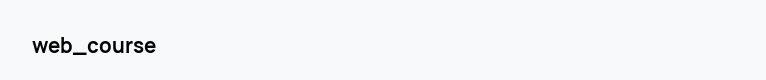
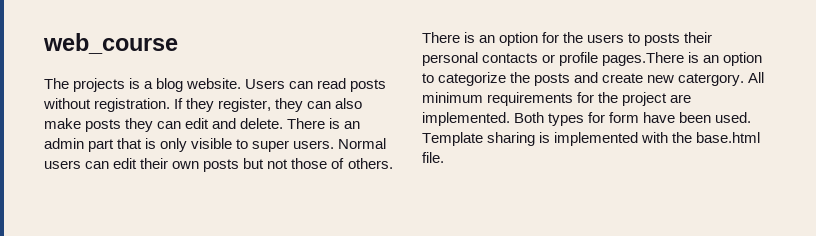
+ The projects is a blog website. Users can read posts without registration. If they register, they can also make posts they can edit and delete. There is an admin part that is only visible to super users. Normal users can edit their own posts but not those of others. There is an option for the users to posts their personal contacts or profile pages.There is an option to categorize the posts and create new catergory. All minimum requirements for the project are implemented. Both types for form have been used. Template sharing is implemented with the base.html file.

